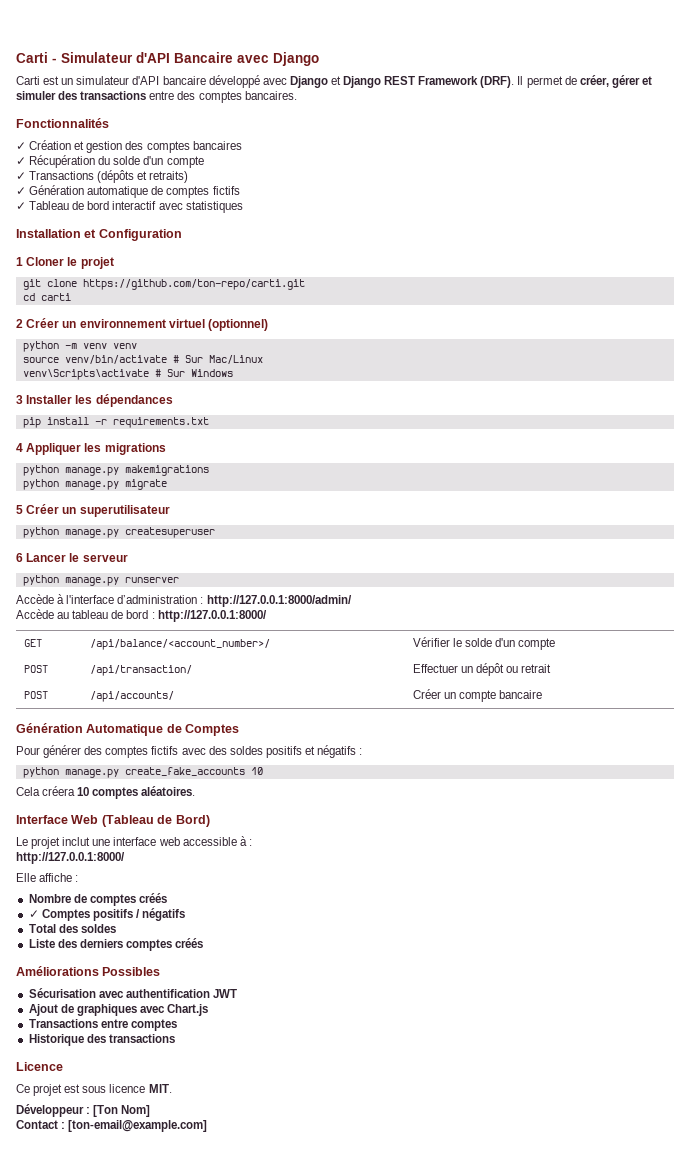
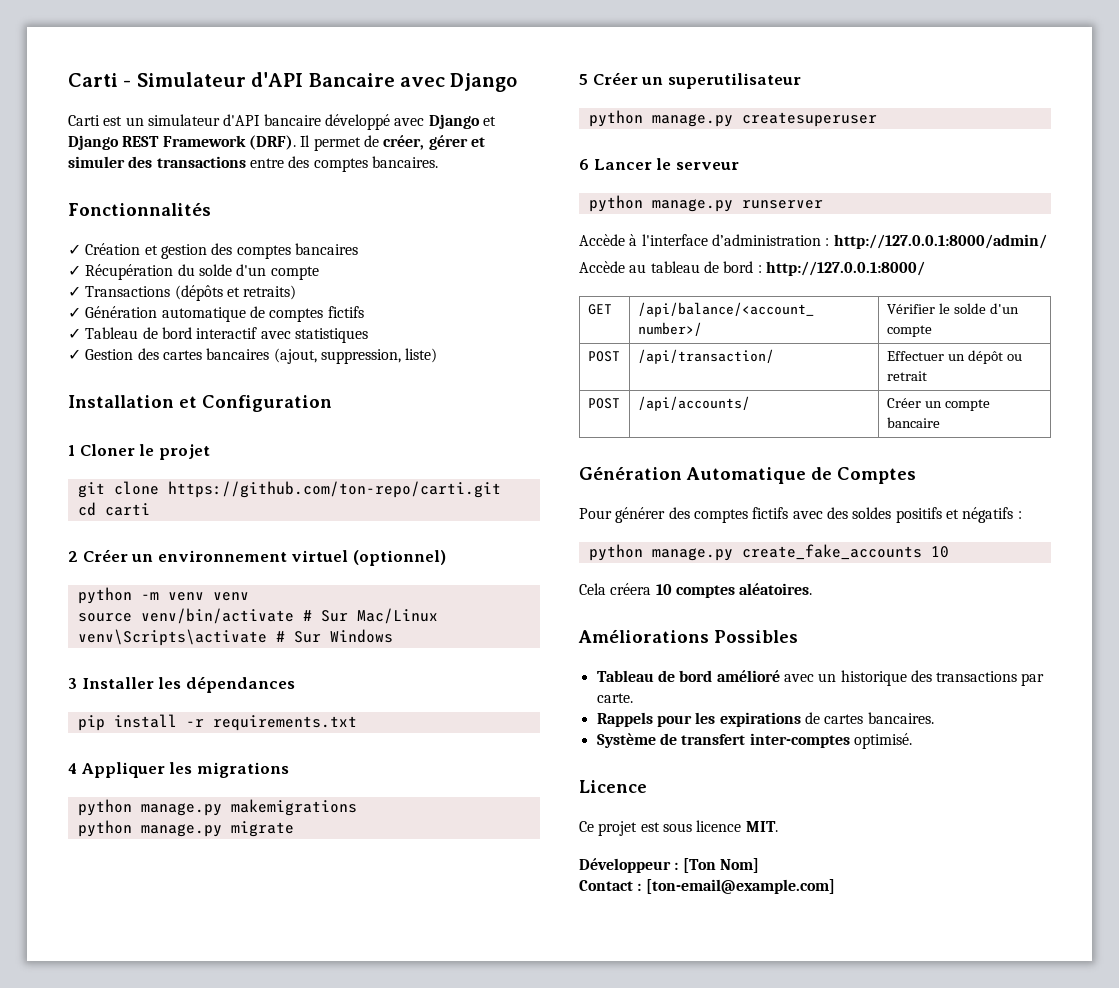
+ ✓ Gestion des cartes bancaires (ajout, suppression, liste)
- Interface Web (Tableau de Bord)
- Le projet inclut une interface web accessible à :
- http://127.0.0.1:8000/
- Elle affiche :
- Nombre de comptes créés
- ✓ Comptes positifs / négatifs
- Total des soldes
- Liste des derniers comptes créés
  Améliorations Possibles
- Sécurisation avec authentification JWT
- Ajout de graphiques avec Chart.js
- Transactions entre comptes
- Historique des transactions
+ Tableau de bord amélioré avec un historique des transactions par carte.
+ Rappels pour les expirations de cartes bancaires.
+ Système de transfert inter-comptes optimisé.

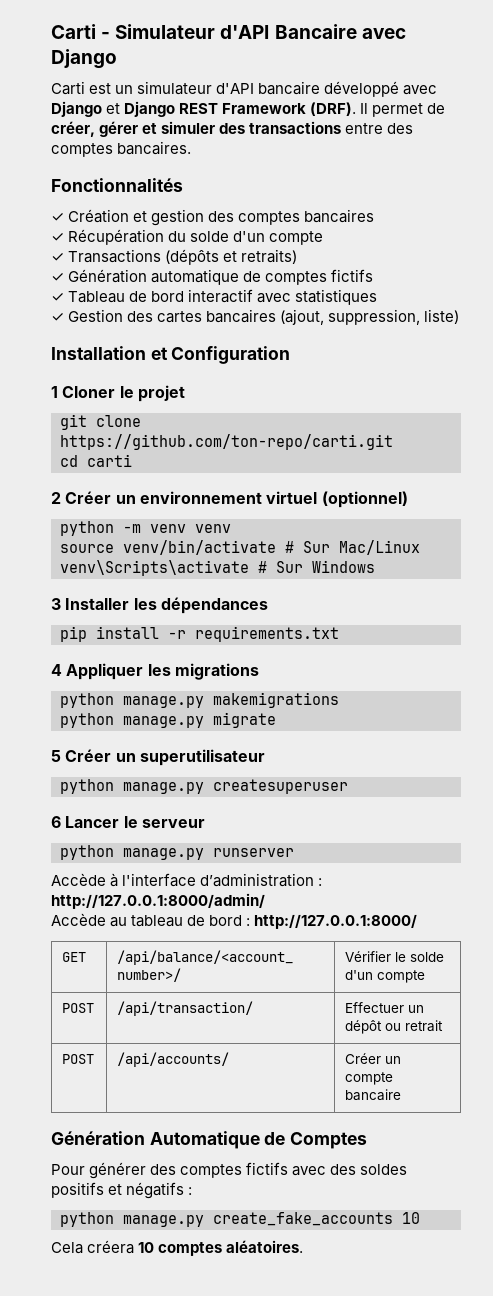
- Améliorations Possibles
- Tableau de bord amélioré avec un historique des transactions par carte.
- Rappels pour les expirations de cartes bancaires.
- Système de transfert inter-comptes optimisé.
- Licence
- Ce projet est sous licence MIT.
- Développeur : [Ton Nom]
- Contact : [ton-email@example.com]

